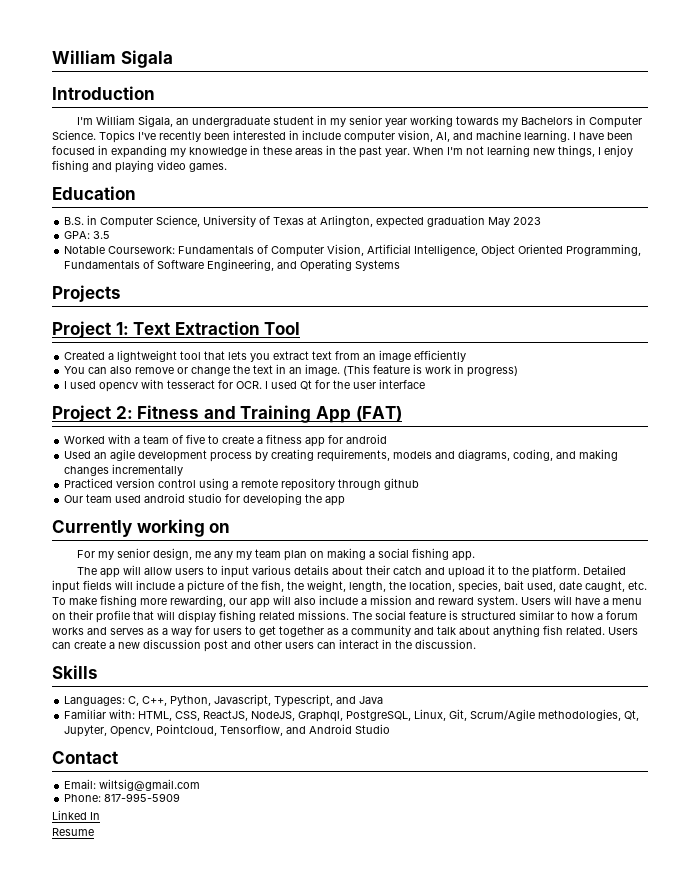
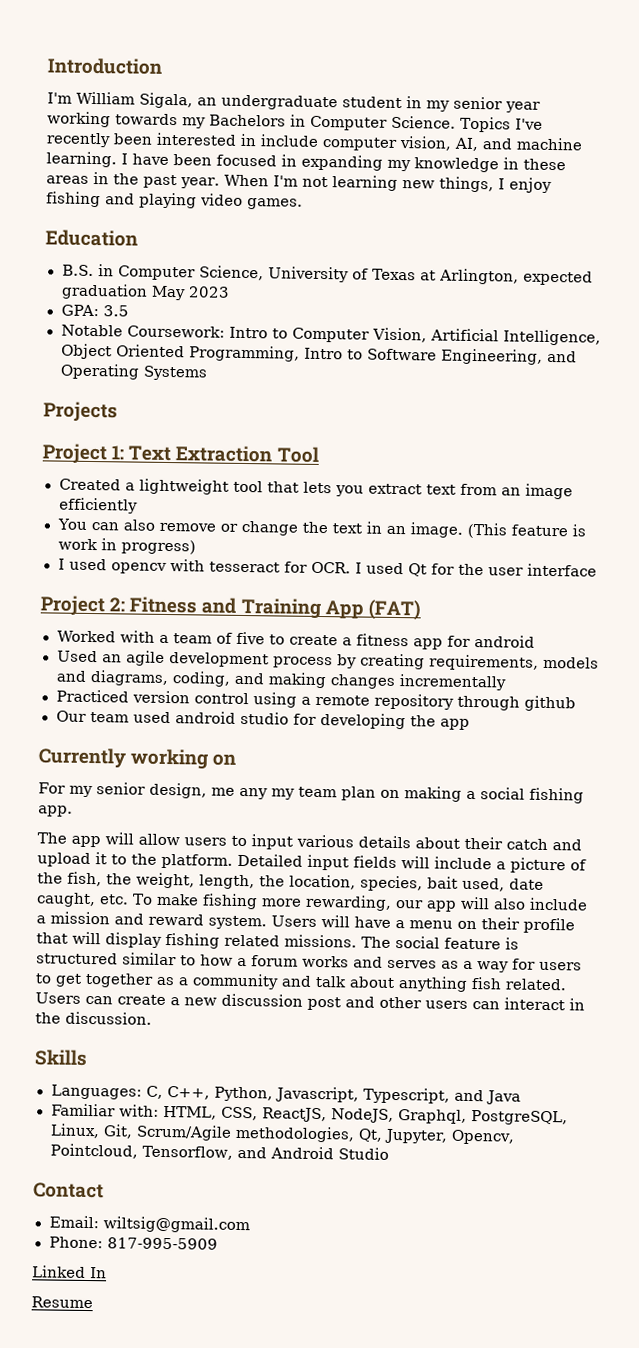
- William Sigala
- Notable Coursework: Fundamentals of Computer Vision, Artificial Intelligence, Object Oriented Programming, Fundamentals of Software Engineering, and Operating Systems
+ Notable Coursework: Intro to Computer Vision, Artificial Intelligence, Object Oriented Programming, Intro to Software Engineering, and Operating Systems

